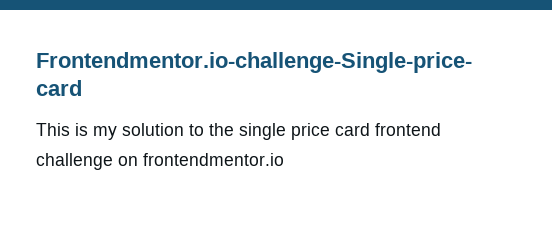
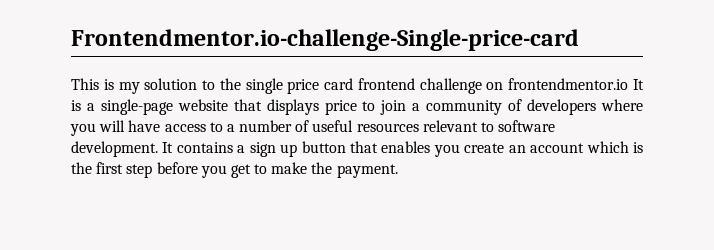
- This is my solution to the single price card frontend challenge on frontendmentor.io
+ This is my solution to the single price card frontend challenge on frontendmentor.io It is a single-page website that displays price to join a community of developers where you will have access to a number of useful resources relevant to software development. It contains a sign up button that enables you create an account which is the first step before you get to make the payment.

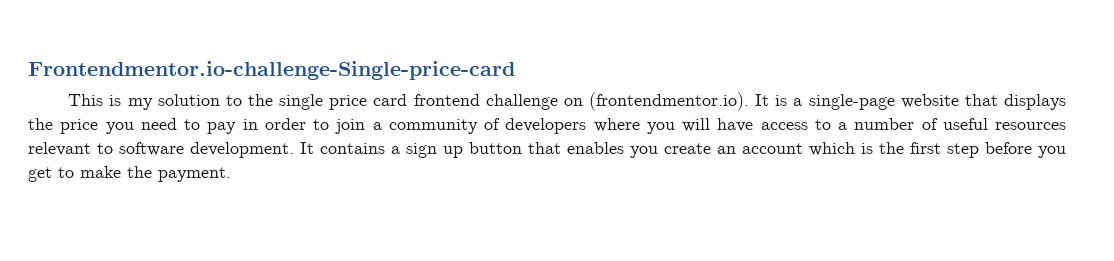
- This is my solution to the single price card frontend challenge on frontendmentor.io It is a single-page website that displays price to join a community of developers where you will have access to a number of useful resources relevant to software development.
+ This is my solution to the single price card frontend challenge on (frontendmentor.io). It is a single-page website that displays the price you need to pay in order to join a community of developers where you will have access to a number of useful resources relevant to software development.

